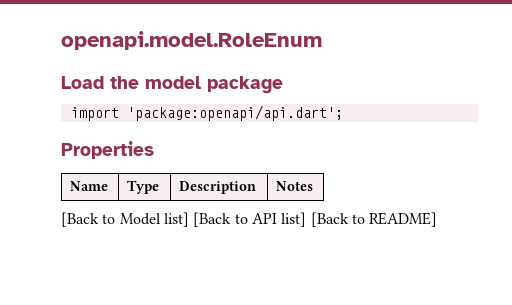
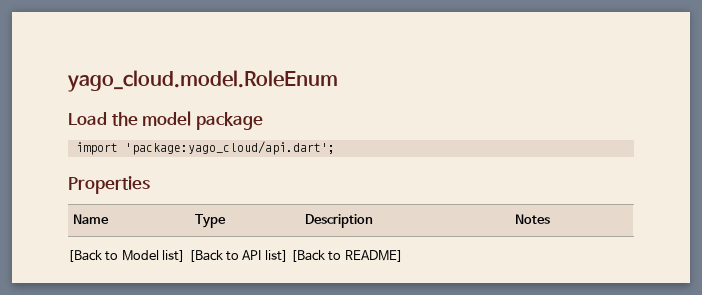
- openapi.model.RoleEnum
+ yago_cloud.model.RoleEnum
- import 'package:openapi/api.dart';
+ import 'package:yago_cloud/api.dart';

